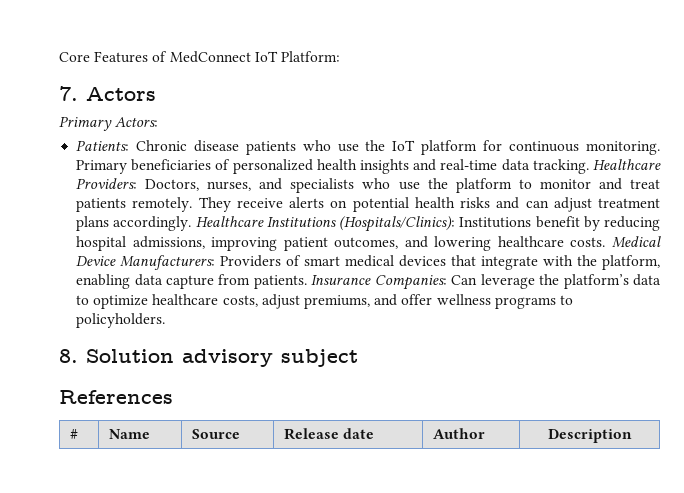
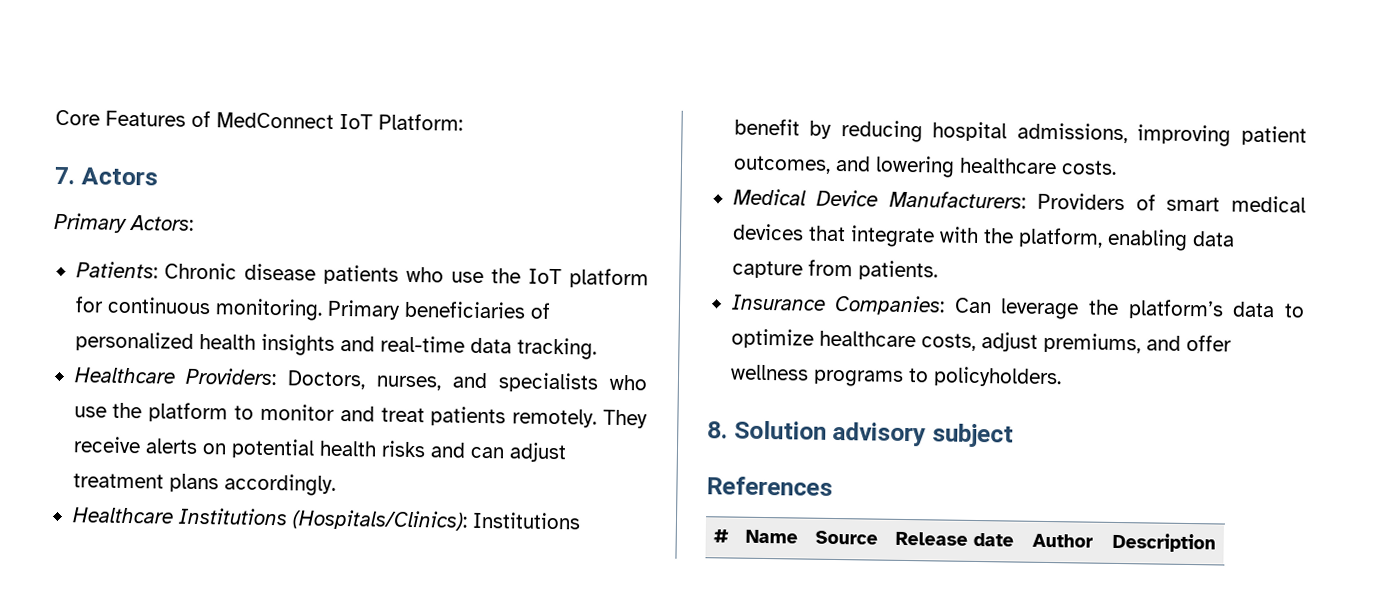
- Primary beneficiaries of personalized health insights and real-time data tracking. Healthcare Providers: Doctors, nurses, and specialists who use the platform to monitor and treat patients remotely.
+ Primary beneficiaries of personalized health insights and real-time data tracking.
+ Healthcare Providers: Doctors, nurses, and specialists who use the platform to monitor and treat patients remotely.
- They receive alerts on potential health risks and can adjust treatment plans accordingly. Healthcare Institutions (Hospitals/Clinics):
+ They receive alerts on potential health risks and can adjust treatment plans accordingly.
+ Healthcare Institutions (Hospitals/Clinics):
- Institutions benefit by reducing hospital admissions, improving patient outcomes, and lowering healthcare costs. Medical Device Manufacturers:
+ Institutions benefit by reducing hospital admissions, improving patient outcomes, and lowering healthcare costs.
+ Medical Device Manufacturers:
- Providers of smart medical devices that integrate with the platform, enabling data capture from patients. Insurance Companies:
+ Providers of smart medical devices that integrate with the platform, enabling data capture from patients.
+ Insurance Companies:

